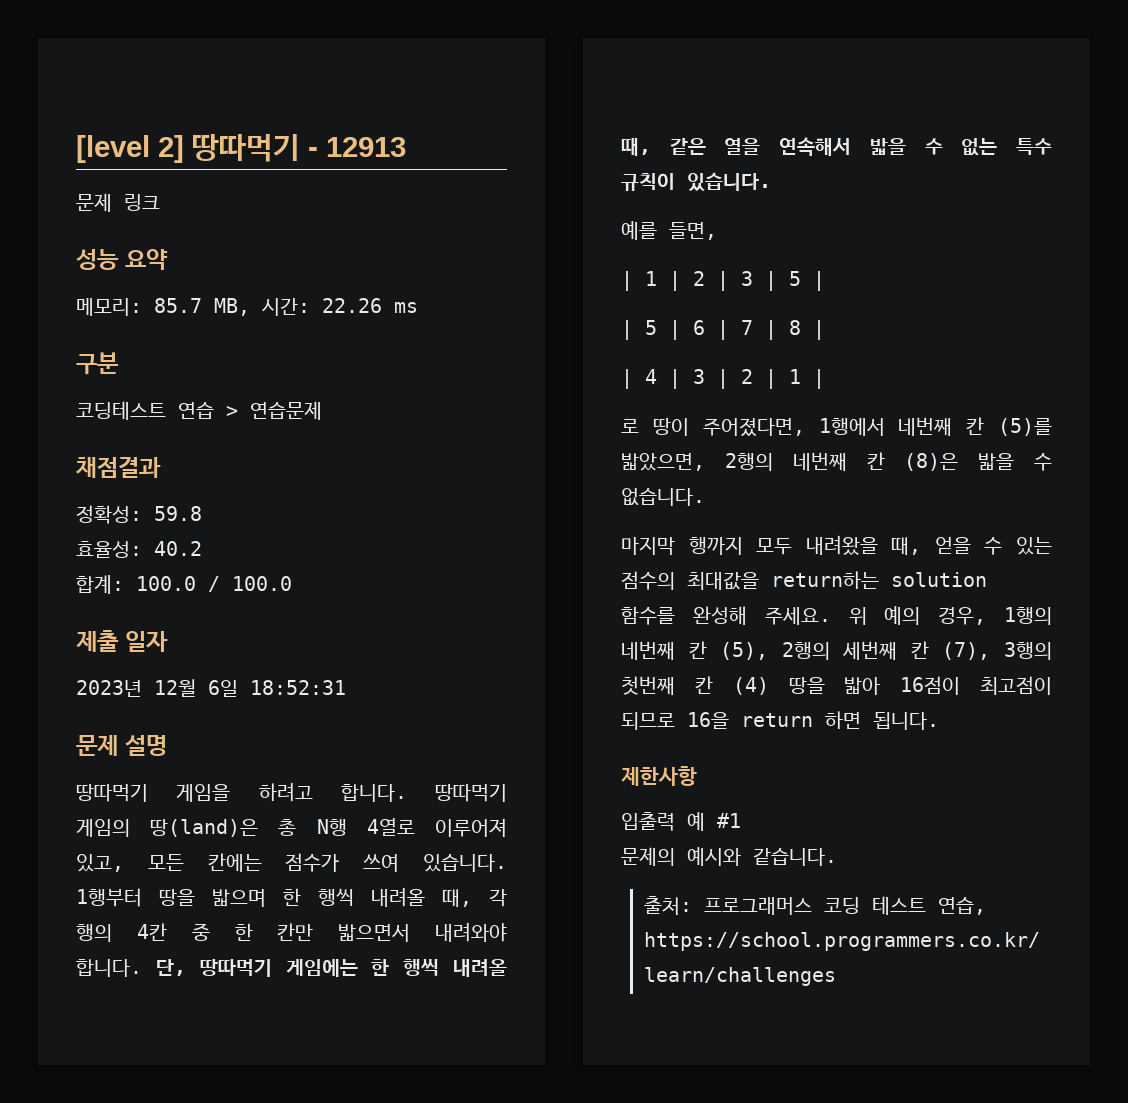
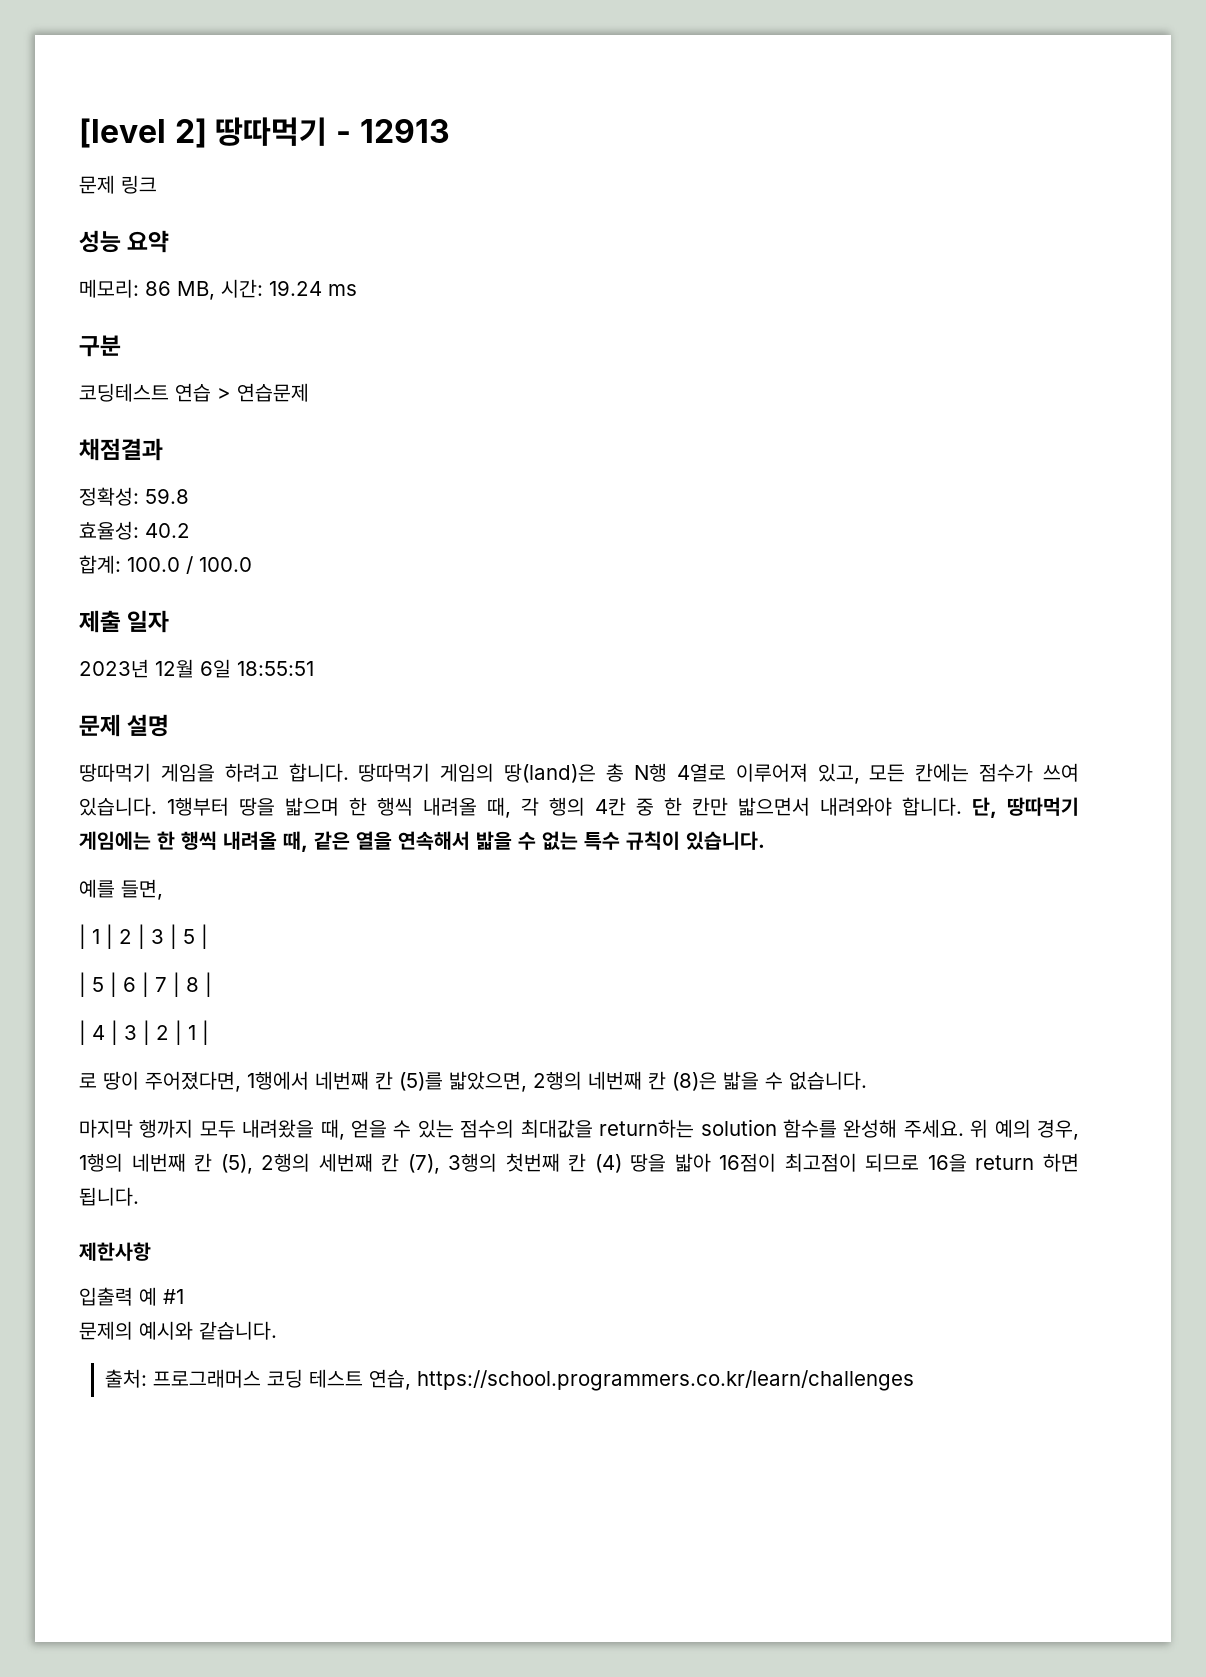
- 메모리: 85.7 MB, 시간: 22.26 ms
+ 메모리: 86 MB, 시간: 19.24 ms
- 2023년 12월 6일 18:52:31
+ 2023년 12월 6일 18:55:51

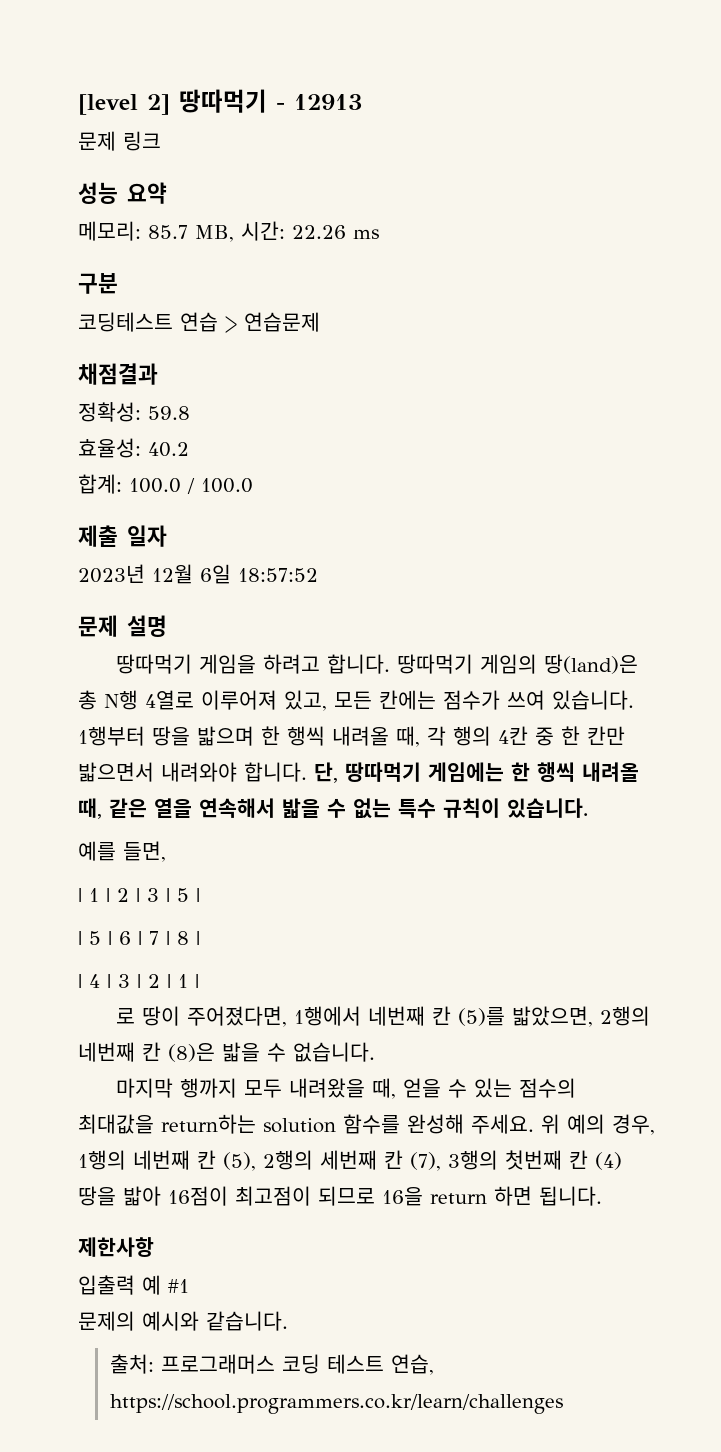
- 메모리: 86 MB, 시간: 19.24 ms
+ 메모리: 85.7 MB, 시간: 22.26 ms
- 2023년 12월 6일 18:55:51
+ 2023년 12월 6일 18:57:52

